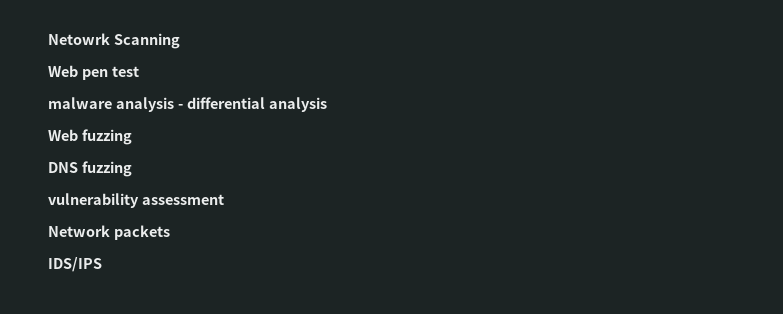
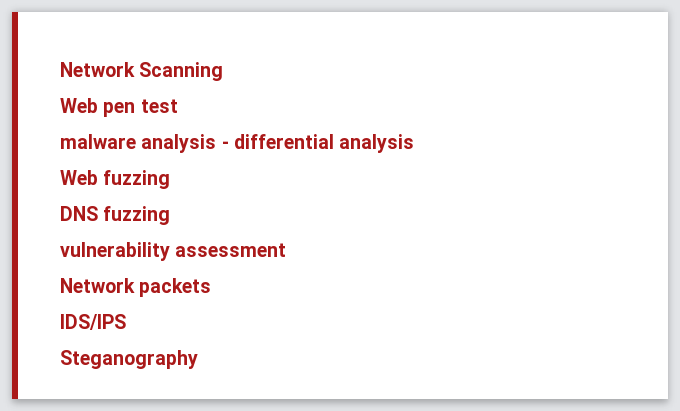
- Netowrk Scanning
+ Network Scanning
+ Steganography

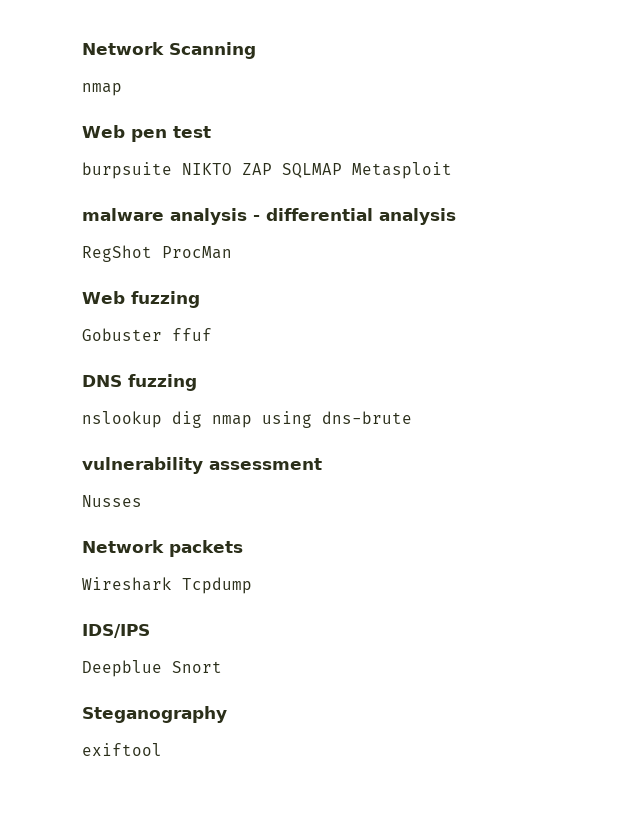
  Network Scanning
+ nmap
+ burpsuite NIKTO ZAP SQLMAP Metasploit
+ RegShot ProcMan
+ Gobuster ffuf
+ nslookup dig nmap using dns-brute
+ Nusses
+ Wireshark Tcpdump
+ Deepblue Snort
+ exiftool

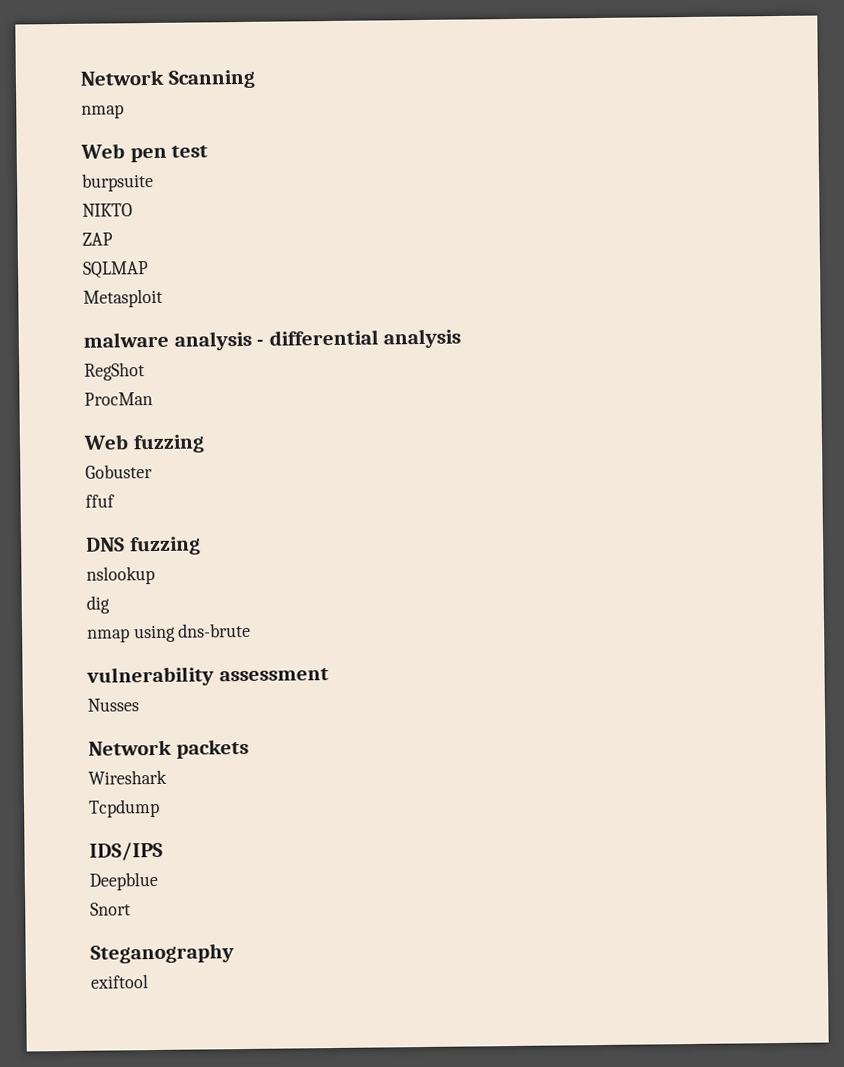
- burpsuite NIKTO ZAP SQLMAP Metasploit
+ burpsuite
+ NIKTO
+ ZAP
+ SQLMAP
+ Metasploit
- RegShot ProcMan
+ RegShot
+ ProcMan
- Gobuster ffuf
+ Gobuster
+ ffuf
- nslookup dig nmap using dns-brute
+ nslookup
+ dig
+ nmap using dns-brute
- Wireshark Tcpdump
+ Wireshark
+ Tcpdump
- Deepblue Snort
+ Deepblue
+ Snort

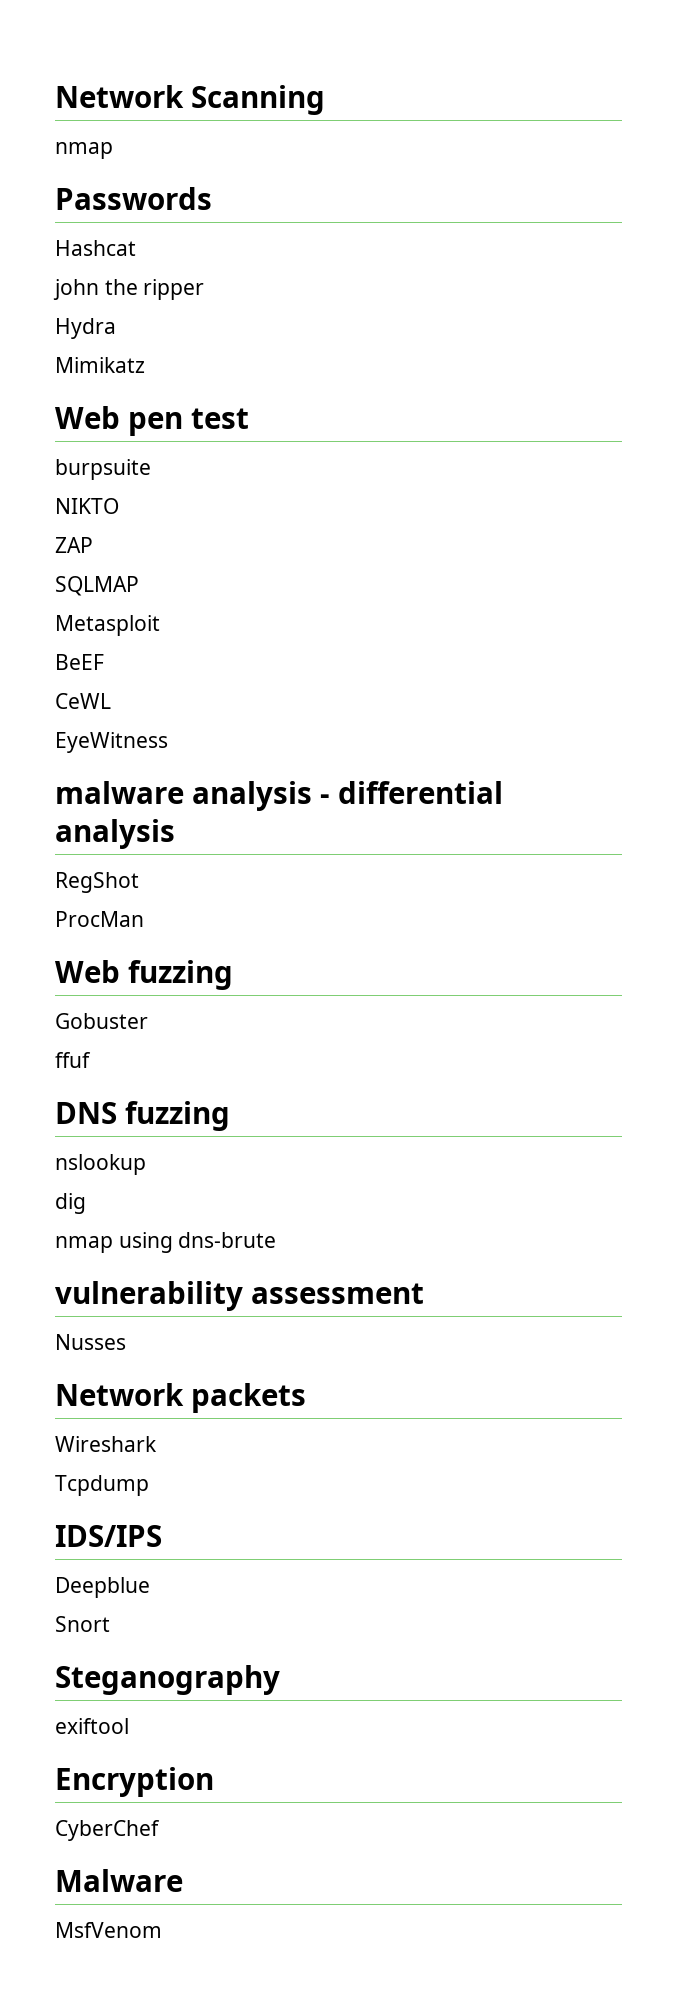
+ Passwords
+ Hashcat
+ john the ripper
+ Hydra
+ Mimikatz
+ BeEF
+ CeWL
+ EyeWitness
+ Encryption
+ CyberChef
+ Malware
+ MsfVenom

